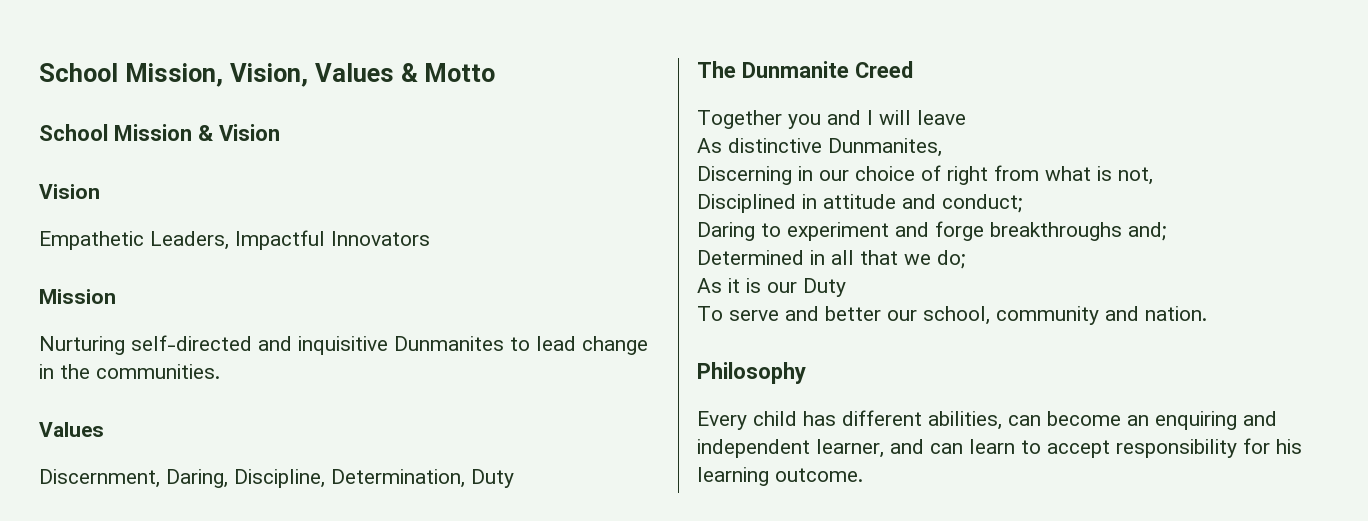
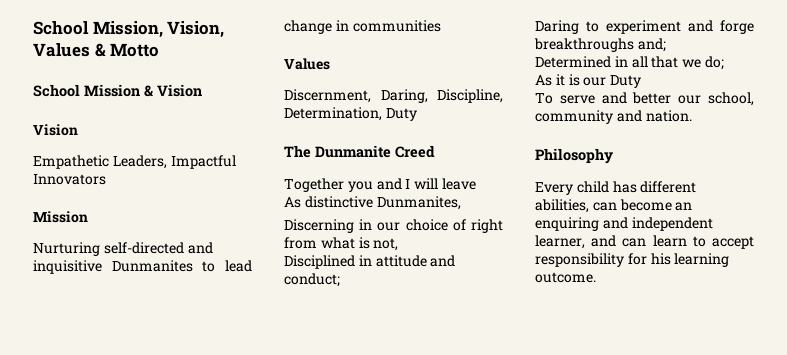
- Nurturing self-directed and inquisitive Dunmanites to lead change in the communities.
+ Nurturing self-directed and inquisitive Dunmanites to lead change in communities

